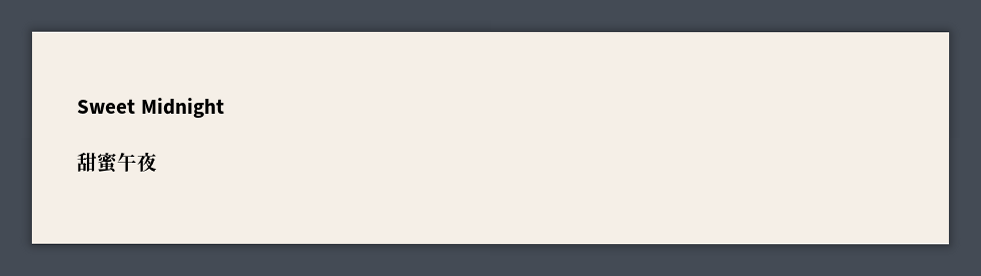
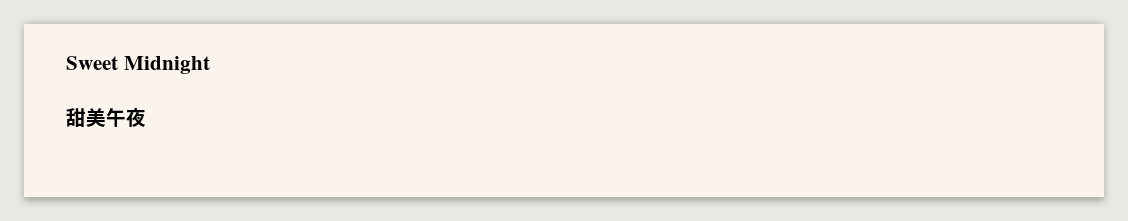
- 甜蜜午夜
+ 甜美午夜

